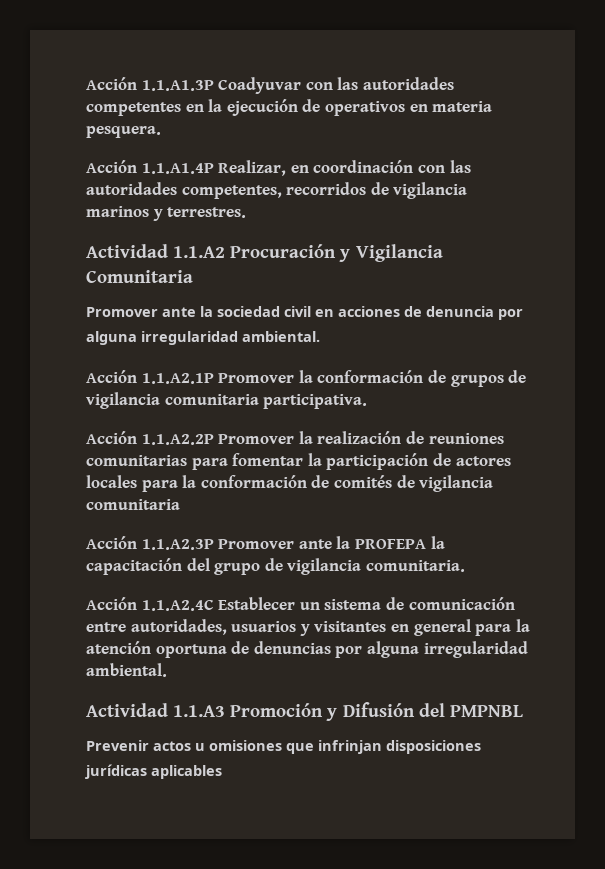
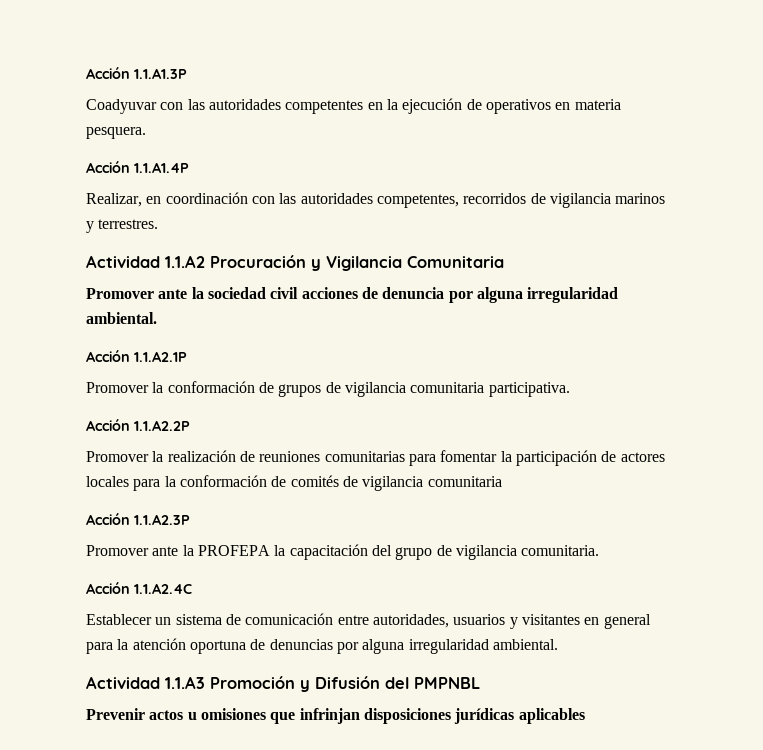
- Acción 1.1.A1.3P Coadyuvar con las autoridades competentes en la ejecución de operativos en materia pesquera.
+ Acción 1.1.A1.3P
+ Coadyuvar con las autoridades competentes en la ejecución de operativos en materia pesquera.
- Acción 1.1.A1.4P Realizar, en coordinación con las autoridades competentes, recorridos de vigilancia marinos y terrestres.
+ Acción 1.1.A1.4P
+ Realizar, en coordinación con las autoridades competentes, recorridos de vigilancia marinos y terrestres.
- Promover ante la sociedad civil en acciones de denuncia por alguna irregularidad ambiental.
+ Promover ante la sociedad civil acciones de denuncia por alguna irregularidad ambiental.
- Acción 1.1.A2.1P Promover la conformación de grupos de vigilancia comunitaria participativa.
+ Acción 1.1.A2.1P
+ Promover la conformación de grupos de vigilancia comunitaria participativa.
- Acción 1.1.A2.2P Promover la realización de reuniones comunitarias para fomentar la participación de actores locales para la conformación de comités de vigilancia comunitaria
+ Acción 1.1.A2.2P
+ Promover la realización de reuniones comunitarias para fomentar la participación de actores locales para la conformación de comités de vigilancia comunitaria
- Acción 1.1.A2.3P Promover ante la PROFEPA la capacitación del grupo de vigilancia comunitaria.
+ Acción 1.1.A2.3P
+ Promover ante la PROFEPA la capacitación del grupo de vigilancia comunitaria.
- Acción 1.1.A2.4C Establecer un sistema de comunicación entre autoridades, usuarios y visitantes en general para la atención oportuna de denuncias por alguna irregularidad ambiental.
+ Acción 1.1.A2.4C
+ Establecer un sistema de comunicación entre autoridades, usuarios y visitantes en general para la atención oportuna de denuncias por alguna irregularidad ambiental.

